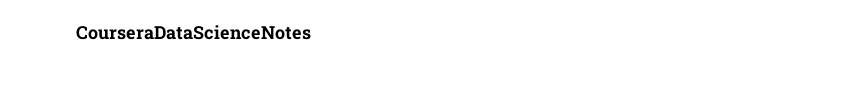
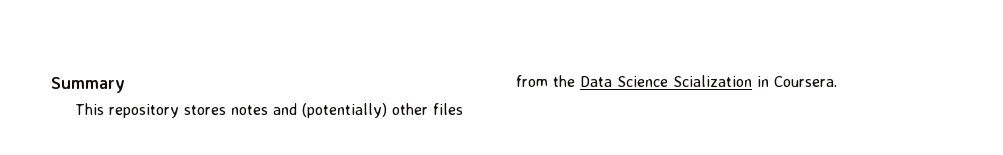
- CourseraDataScienceNotes
+ Summary
+ This repository stores notes and (potentially) other files from the Data Science Scialization in Coursera.

